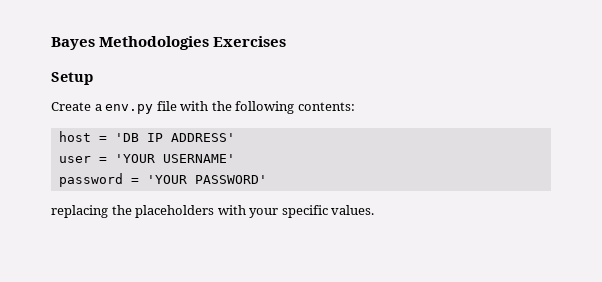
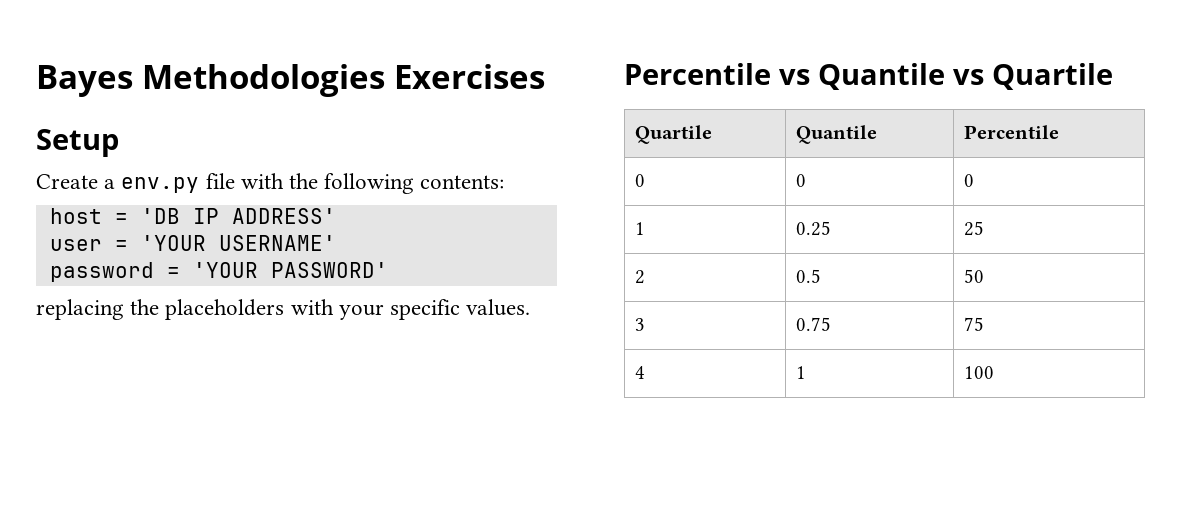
+ Percentile vs Quantile vs Quartile
+ Quartile | Quantile | Percentile
+ 0 | 0 | 0
+ 1 | 0.25 | 25
+ 2 | 0.5 | 50
+ 3 | 0.75 | 75
+ 4 | 1 | 100

